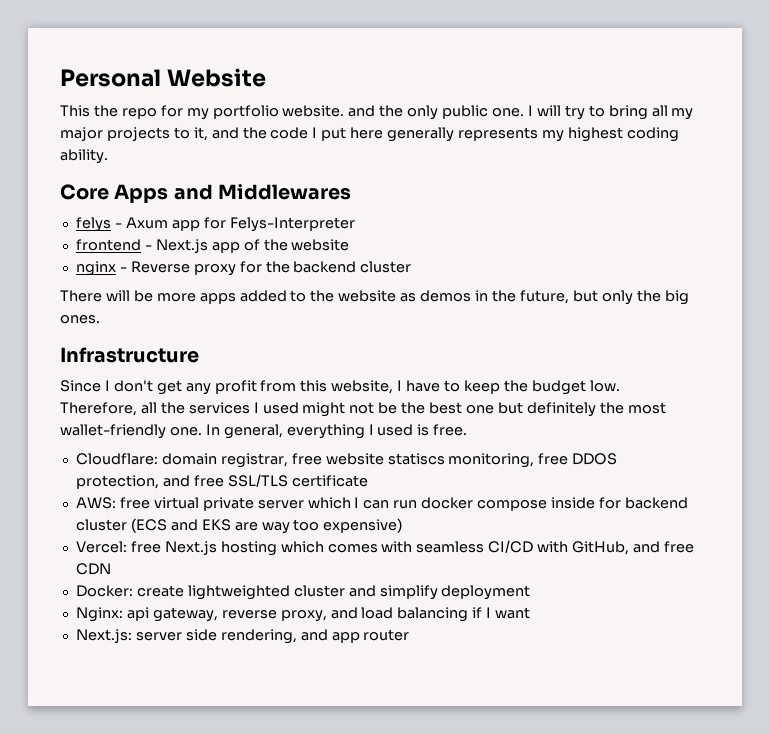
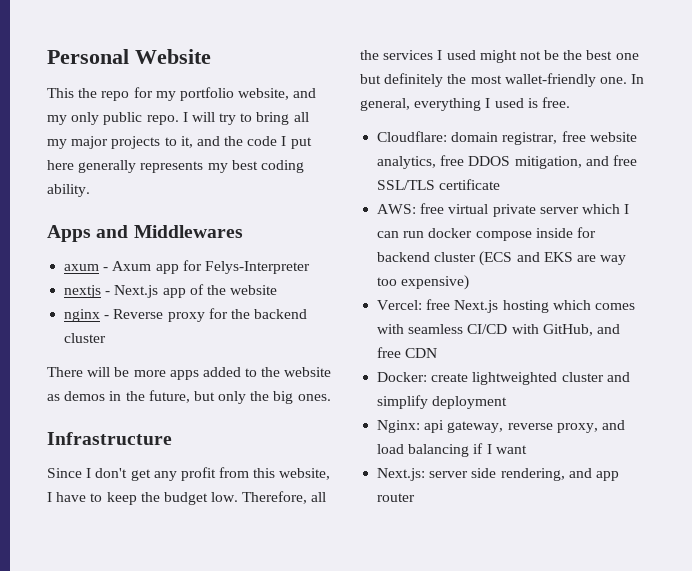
- This the repo for my portfolio website. and the only public one.
+ This the repo for my portfolio website, and my only public repo.
- I will try to bring all my major projects to it, and the code I put here generally represents my highest coding ability.
+ I will try to bring all my major projects to it, and the code I put here generally represents my best coding ability.
- Core Apps and Middlewares
+ Apps and Middlewares
- felys - Axum app for Felys-Interpreter
+ axum - Axum app for Felys-Interpreter
- frontend - Next.js app of the website
+ nextjs - Next.js app of the website
- Cloudflare: domain registrar, free website statiscs monitoring, free DDOS protection, and free SSL/TLS certificate
+ Cloudflare: domain registrar, free website analytics, free DDOS mitigation, and free SSL/TLS certificate

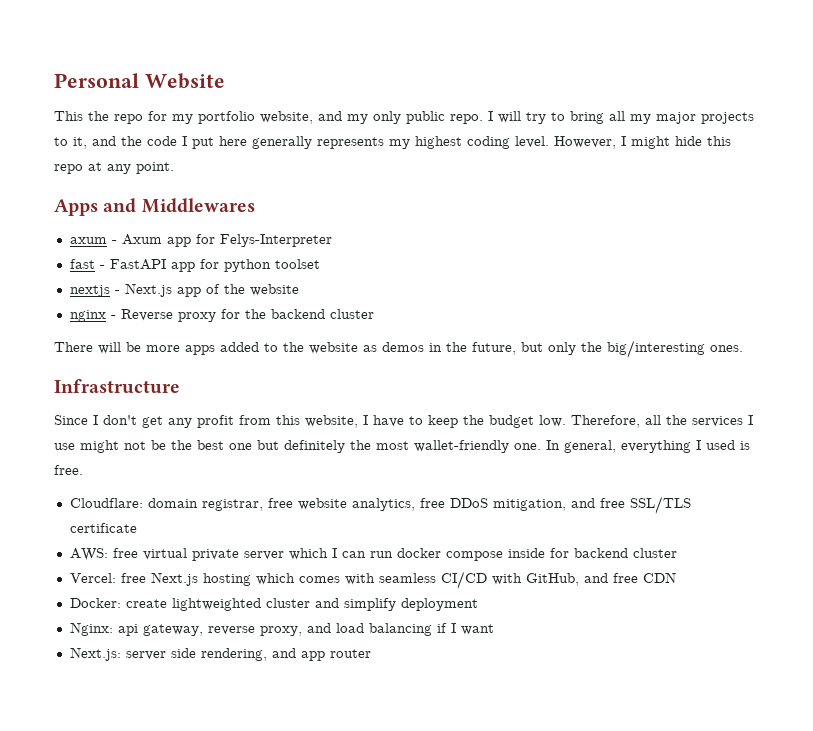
- I will try to bring all my major projects to it, and the code I put here generally represents my best coding ability.
+ I will try to bring all my major projects to it, and the code I put here generally represents my highest coding level. However, I might hide this repo at any point.
+ fast - FastAPI app for python toolset
- There will be more apps added to the website as demos in the future, but only the big ones.
+ There will be more apps added to the website as demos in the future, but only the big/interesting ones.
- Therefore, all the services I used might not be the best one but definitely the most wallet-friendly one.
+ Therefore, all the services I use might not be the best one but definitely the most wallet-friendly one.
- Cloudflare: domain registrar, free website analytics, free DDOS mitigation, and free SSL/TLS certificate
+ Cloudflare: domain registrar, free website analytics, free DDoS mitigation, and free SSL/TLS certificate
- AWS: free virtual private server which I can run docker compose inside for backend cluster (ECS and EKS are way too expensive)
+ AWS: free virtual private server which I can run docker compose inside for backend cluster

